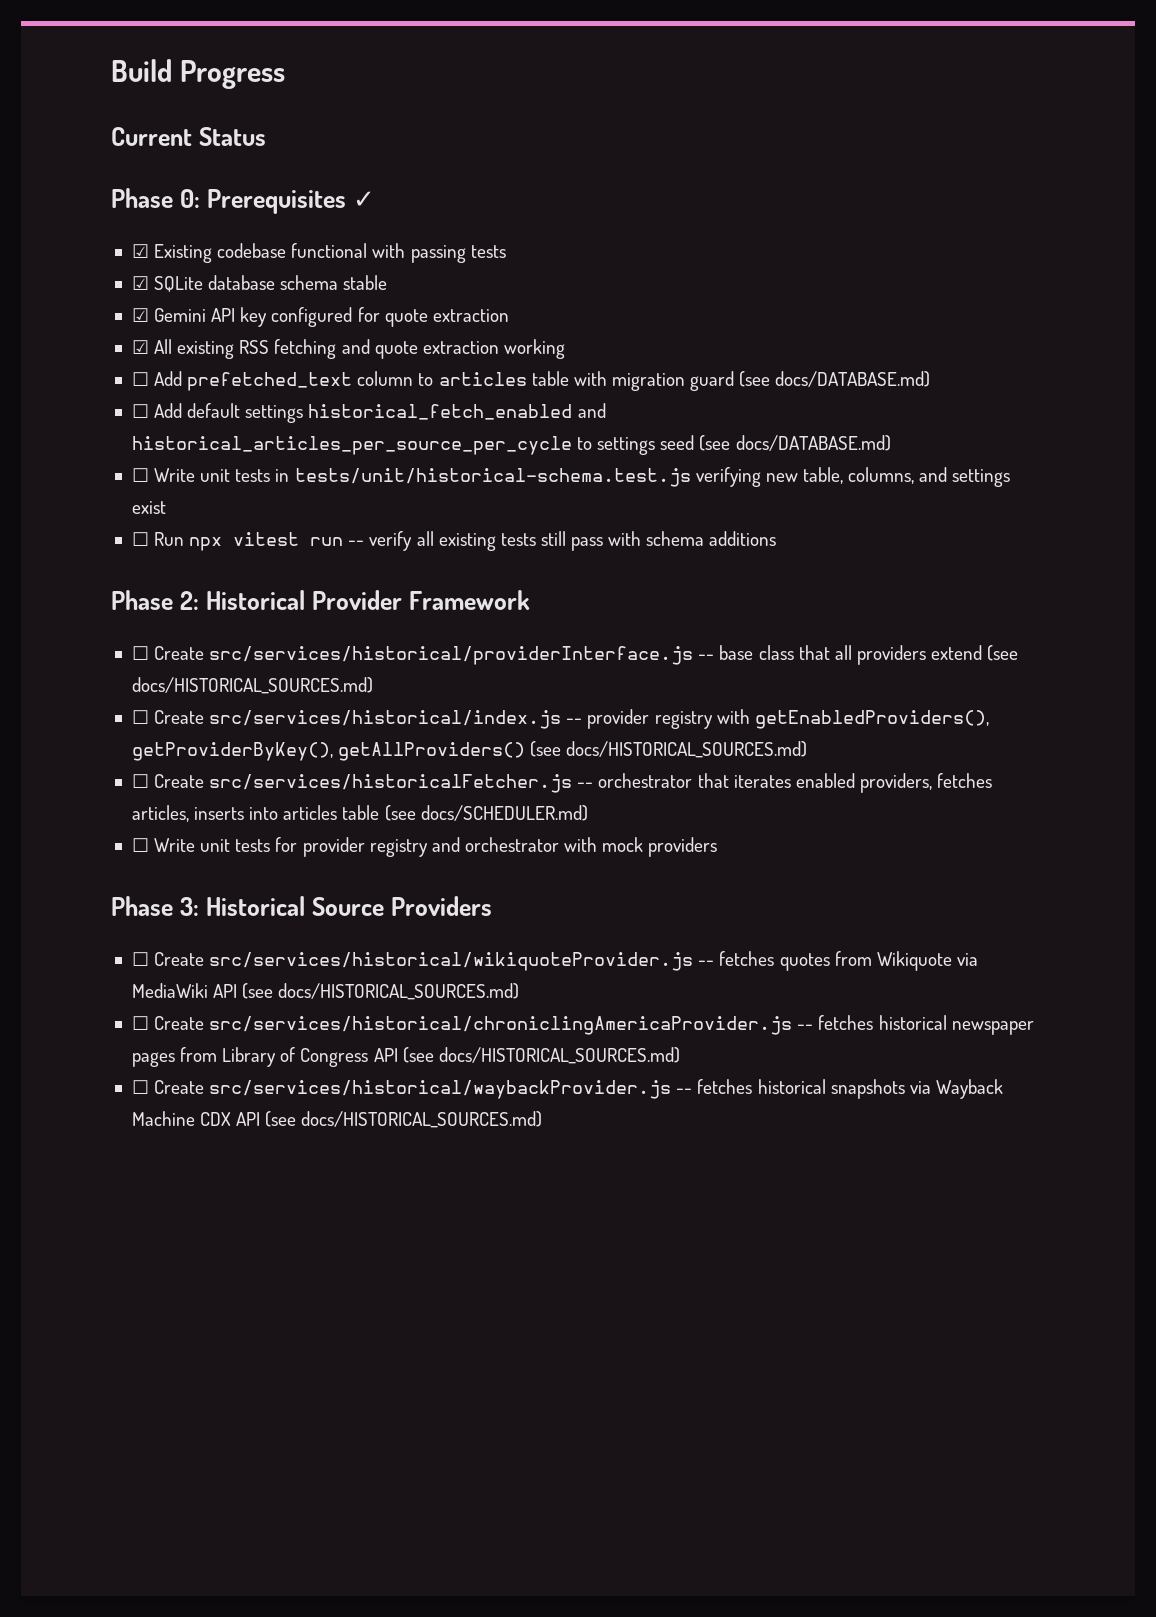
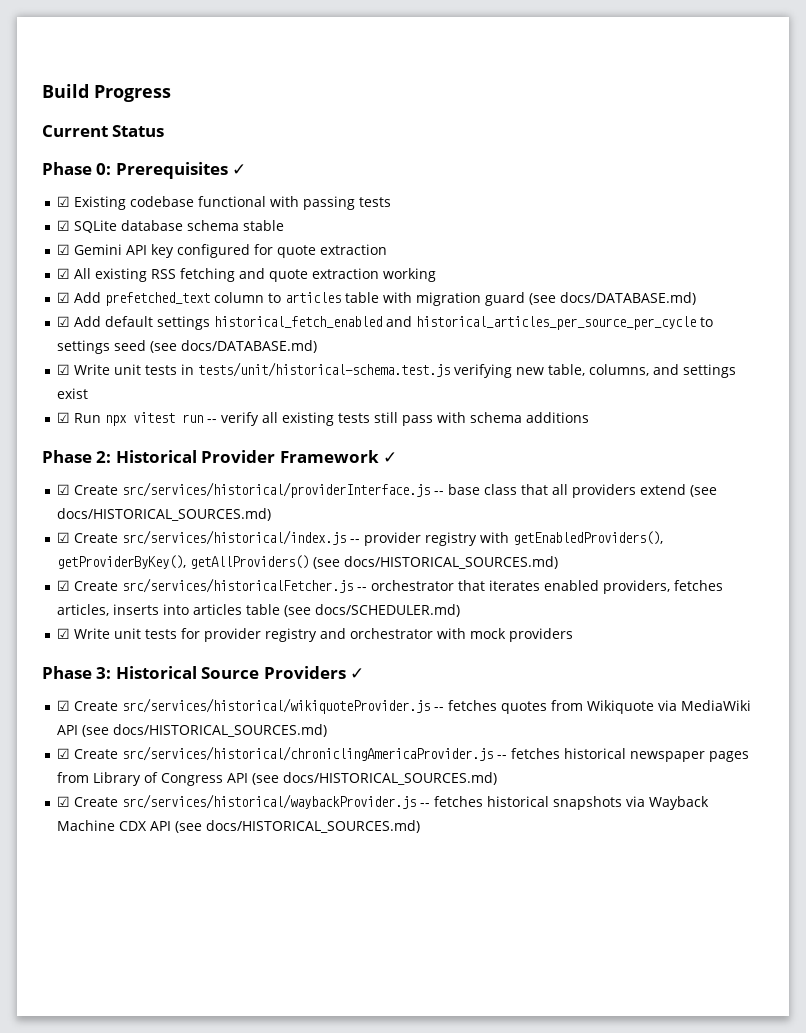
- ☐ Add prefetched_text column to articles table with migration guard (see docs/DATABASE.md)
+ ☑ Add prefetched_text column to articles table with migration guard (see docs/DATABASE.md)
- ☐ Add default settings historical_fetch_enabled and historical_articles_per_source_per_cycle to settings seed (see docs/DATABASE.md)
+ ☑ Add default settings historical_fetch_enabled and historical_articles_per_source_per_cycle to settings seed (see docs/DATABASE.md)
- ☐ Write unit tests in tests/unit/historical-schema.test.js verifying new table, columns, and settings exist
+ ☑ Write unit tests in tests/unit/historical-schema.test.js verifying new table, columns, and settings exist
- ☐ Run npx vitest run -- verify all existing tests still pass with schema additions
+ ☑ Run npx vitest run -- verify all existing tests still pass with schema additions
- Phase 2: Historical Provider Framework
- ☐ Create src/services/historical/providerInterface.js -- base class that all providers extend (see docs/HISTORICAL_SOURCES.md)
+ Phase 2: Historical Provider Framework ✓
+ ☑ Create src/services/historical/providerInterface.js -- base class that all providers extend (see docs/HISTORICAL_SOURCES.md)
- ☐ Create src/services/historical/index.js -- provider registry with getEnabledProviders(), getProviderByKey(), getAllProviders() (see docs/HISTORICAL_SOURCES.md)
+ ☑ Create src/services/historical/index.js -- provider registry with getEnabledProviders(), getProviderByKey(), getAllProviders() (see docs/HISTORICAL_SOURCES.md)
- ☐ Create src/services/historicalFetcher.js -- orchestrator that iterates enabled providers, fetches articles, inserts into articles table (see docs/SCHEDULER.md)
+ ☑ Create src/services/historicalFetcher.js -- orchestrator that iterates enabled providers, fetches articles, inserts into articles table (see docs/SCHEDULER.md)
- ☐ Write unit tests for provider registry and orchestrator with mock providers
+ ☑ Write unit tests for provider registry and orchestrator with mock providers
- Phase 3: Historical Source Providers
- ☐ Create src/services/historical/wikiquoteProvider.js -- fetches quotes from Wikiquote via MediaWiki API (see docs/HISTORICAL_SOURCES.md)
+ Phase 3: Historical Source Providers ✓
+ ☑ Create src/services/historical/wikiquoteProvider.js -- fetches quotes from Wikiquote via MediaWiki API (see docs/HISTORICAL_SOURCES.md)
- ☐ Create src/services/historical/chroniclingAmericaProvider.js -- fetches historical newspaper pages from Library of Congress API (see docs/HISTORICAL_SOURCES.md)
+ ☑ Create src/services/historical/chroniclingAmericaProvider.js -- fetches historical newspaper pages from Library of Congress API (see docs/HISTORICAL_SOURCES.md)
- ☐ Create src/services/historical/waybackProvider.js -- fetches historical snapshots via Wayback Machine CDX API (see docs/HISTORICAL_SOURCES.md)
+ ☑ Create src/services/historical/waybackProvider.js -- fetches historical snapshots via Wayback Machine CDX API (see docs/HISTORICAL_SOURCES.md)

